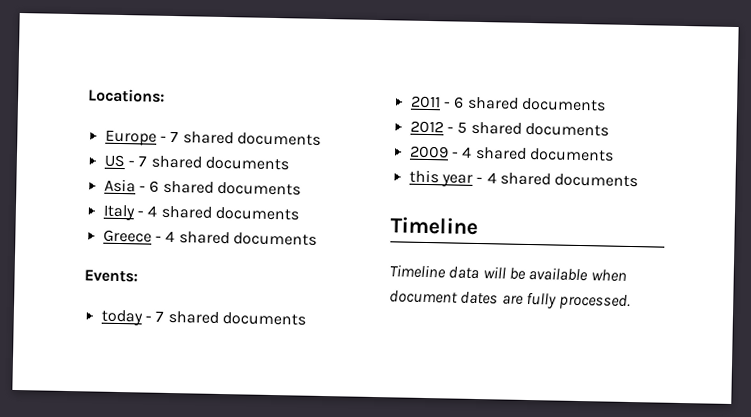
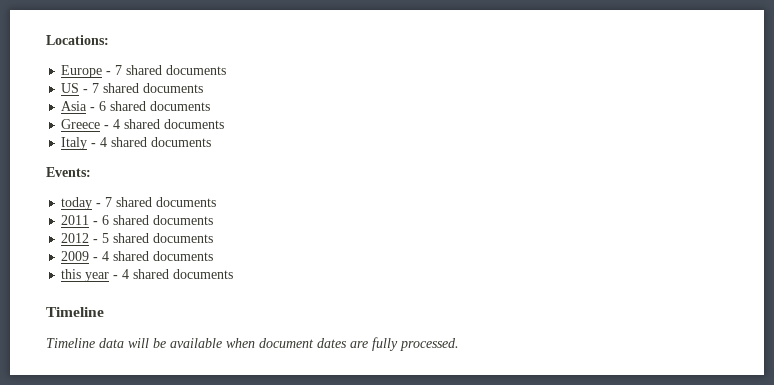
+ Greece - 4 shared documents
  Italy - 4 shared documents
- Greece - 4 shared documents

